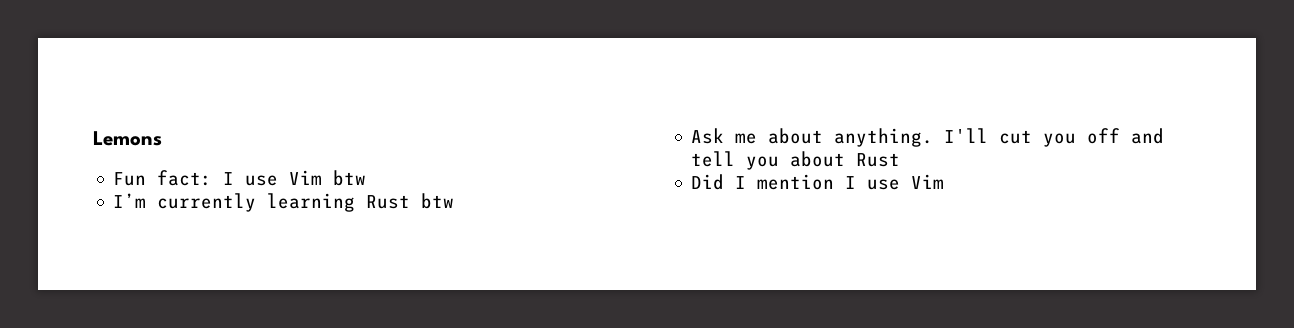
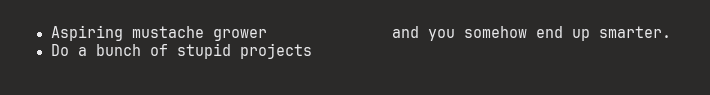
- Lemons
- Fun fact: I use Vim btw
- I’m currently learning Rust btw
- Ask me about anything. I'll cut you off and tell you about Rust
- Did I mention I use Vim
+ Aspiring mustache grower
+ Do a bunch of stupid projects and you somehow end up smarter.

